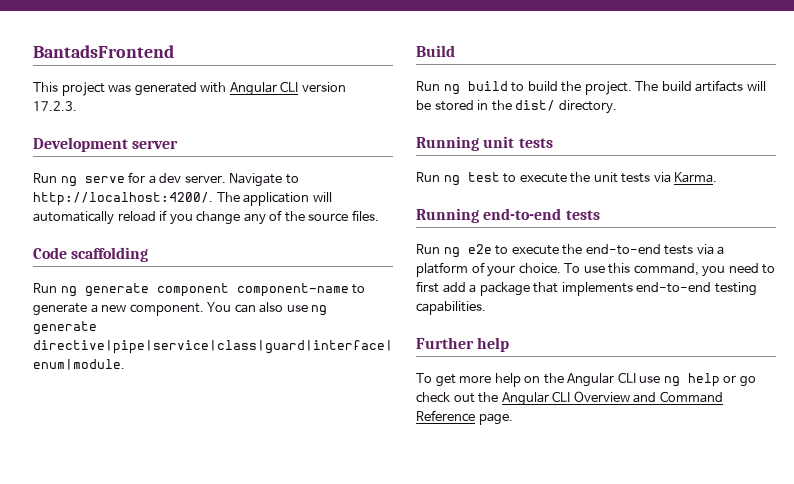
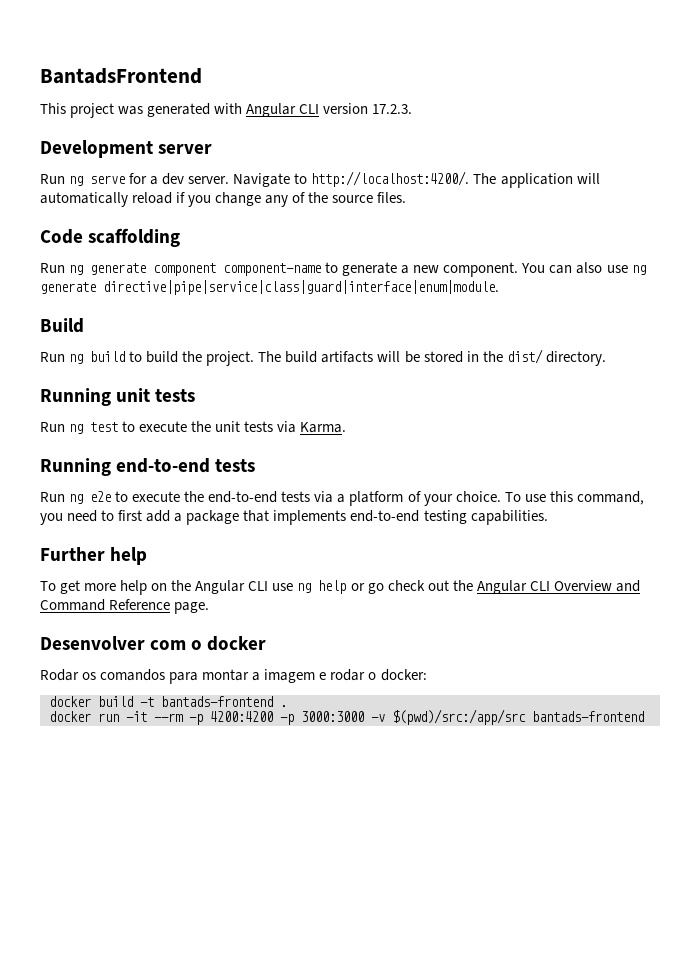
+ Desenvolver com o docker
+ Rodar os comandos para montar a imagem e rodar o docker:
+ docker build -t bantads-frontend .
+ docker run -it --rm -p 4200:4200 -p 3000:3000 -v $(pwd)/src:/app/src bantads-frontend

